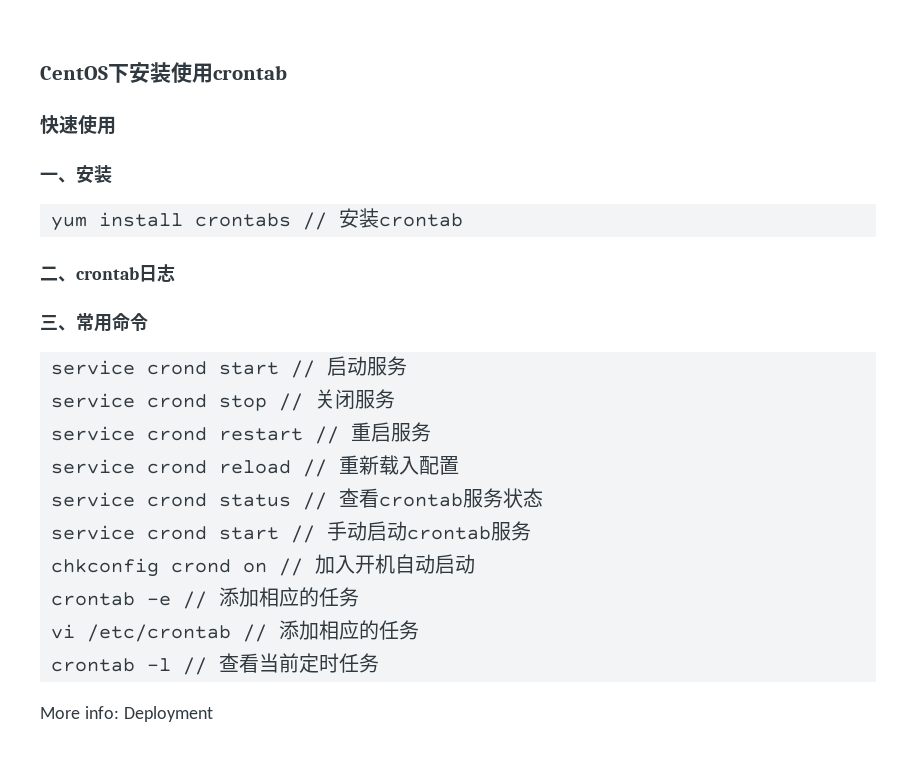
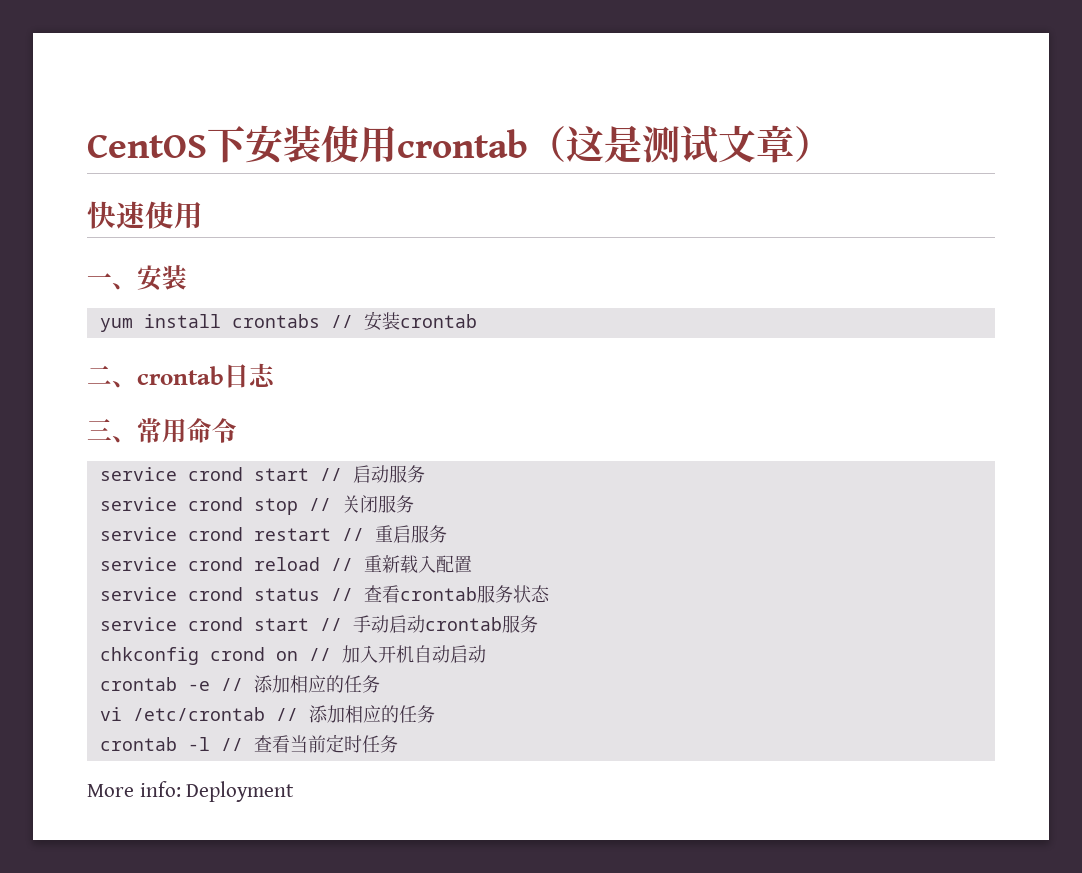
- CentOS下安装使用crontab
+ CentOS下安装使用crontab（这是测试文章）

